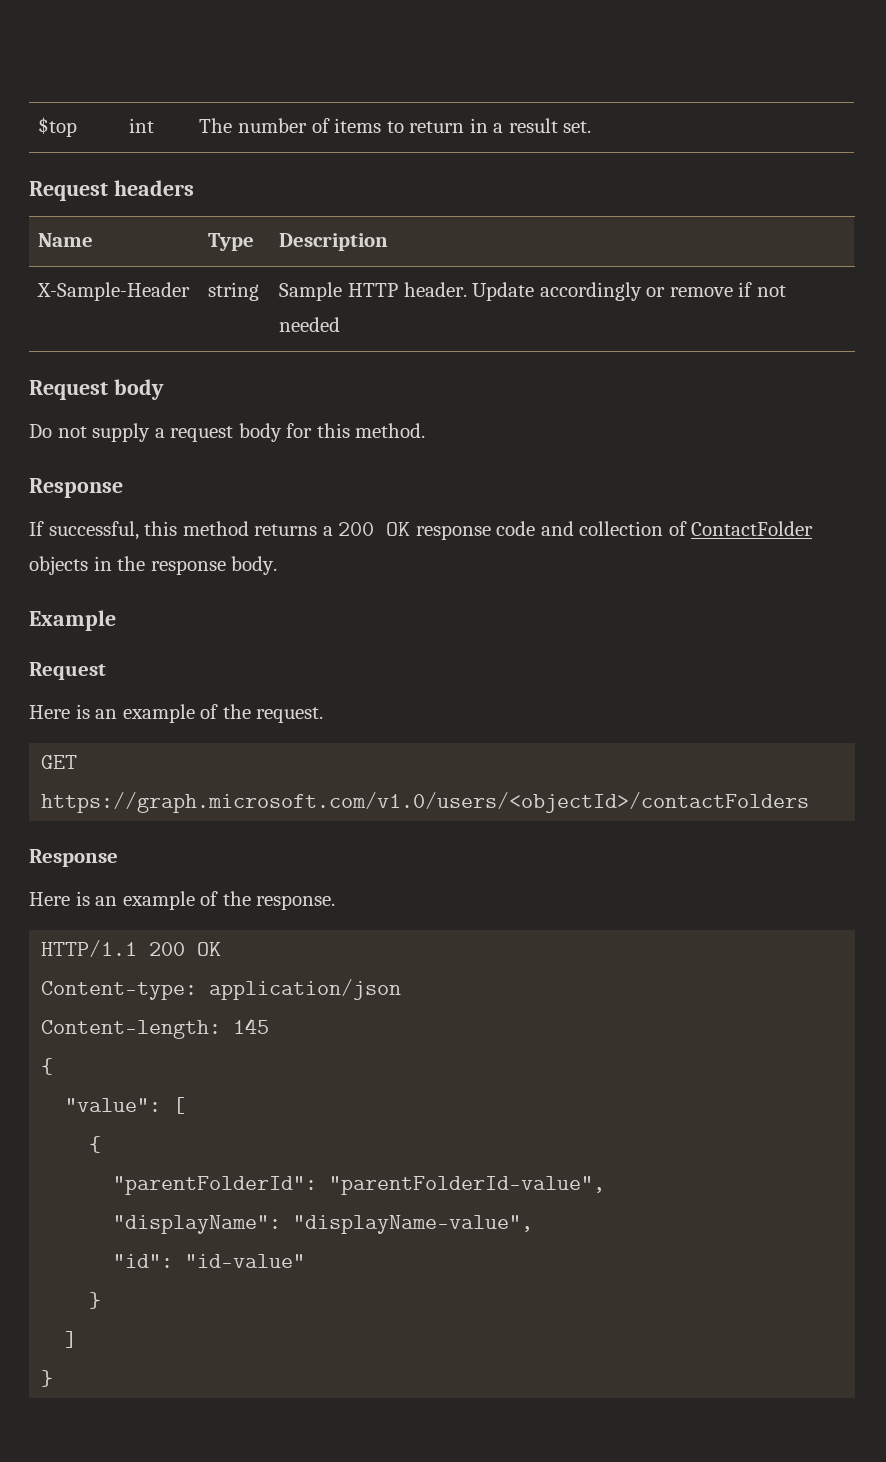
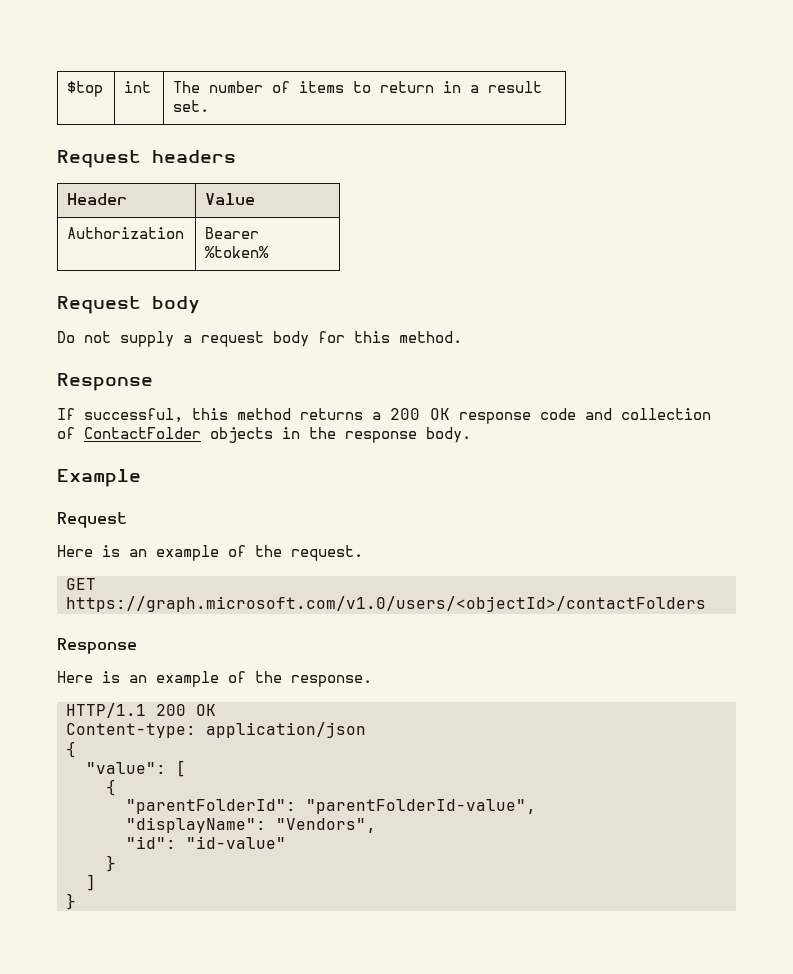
- Name | Type | Description
- X-Sample-Header | string | Sample HTTP header. Update accordingly or remove if not needed
+ Header | Value
+ Authorization | Bearer %token%
- Content-length: 145
- "displayName": "displayName-value",
+ "displayName": "Vendors",

